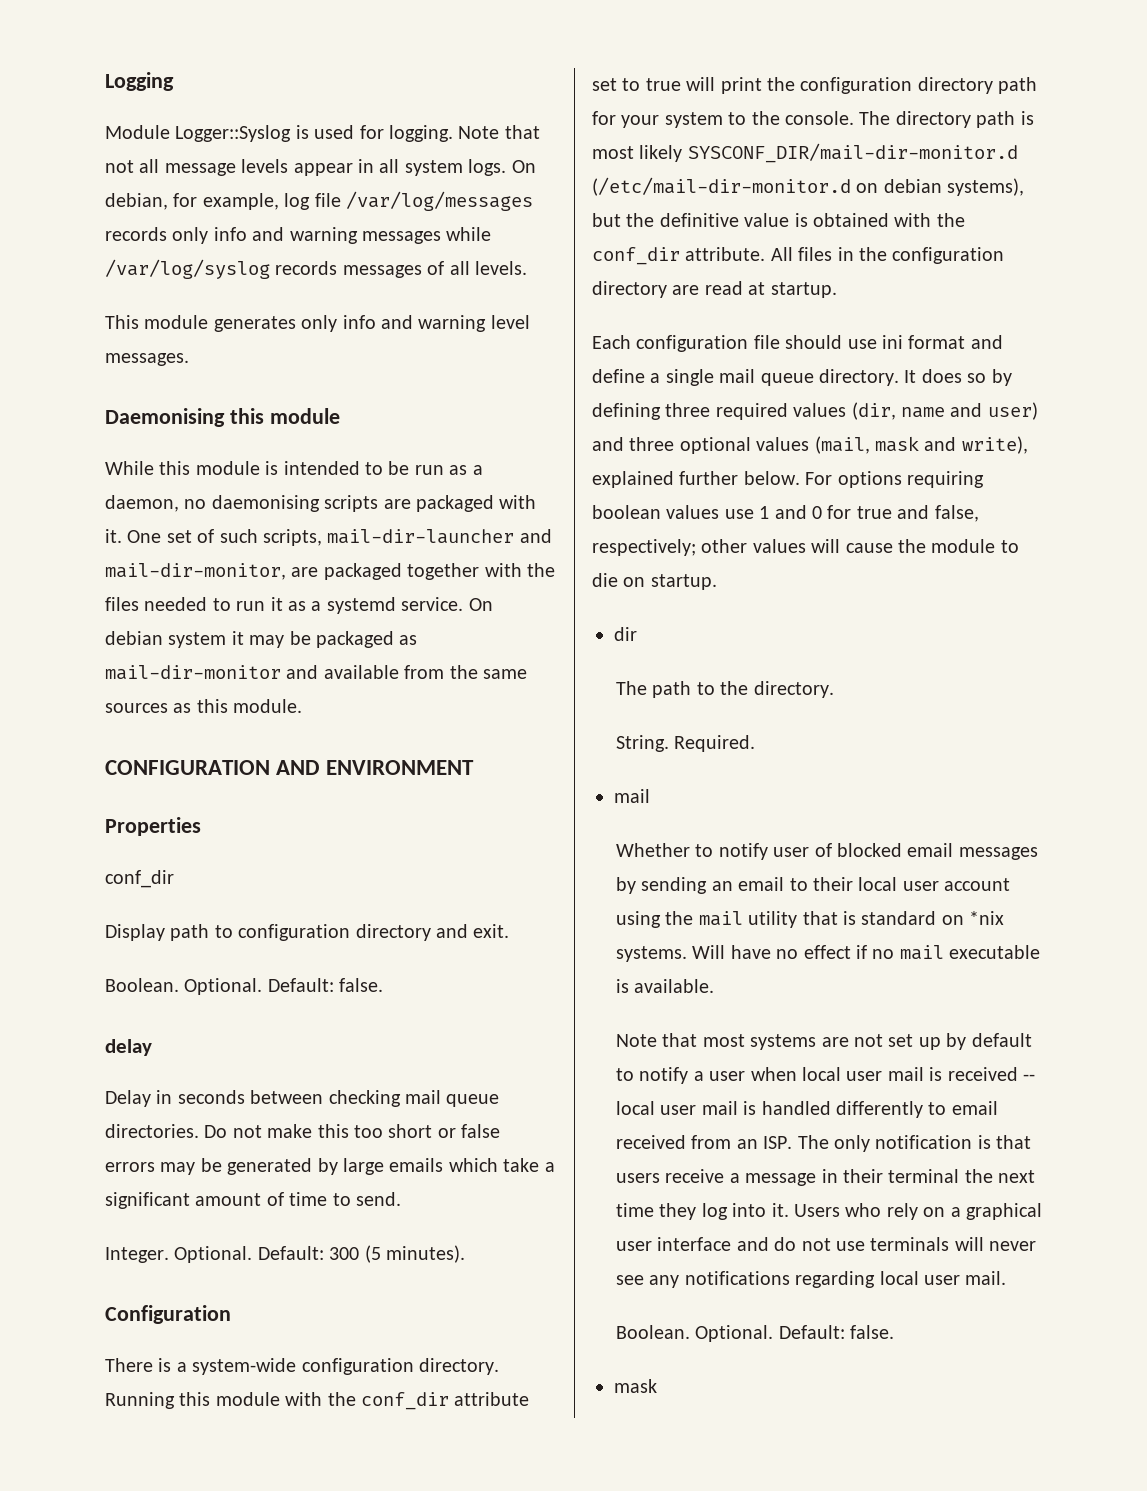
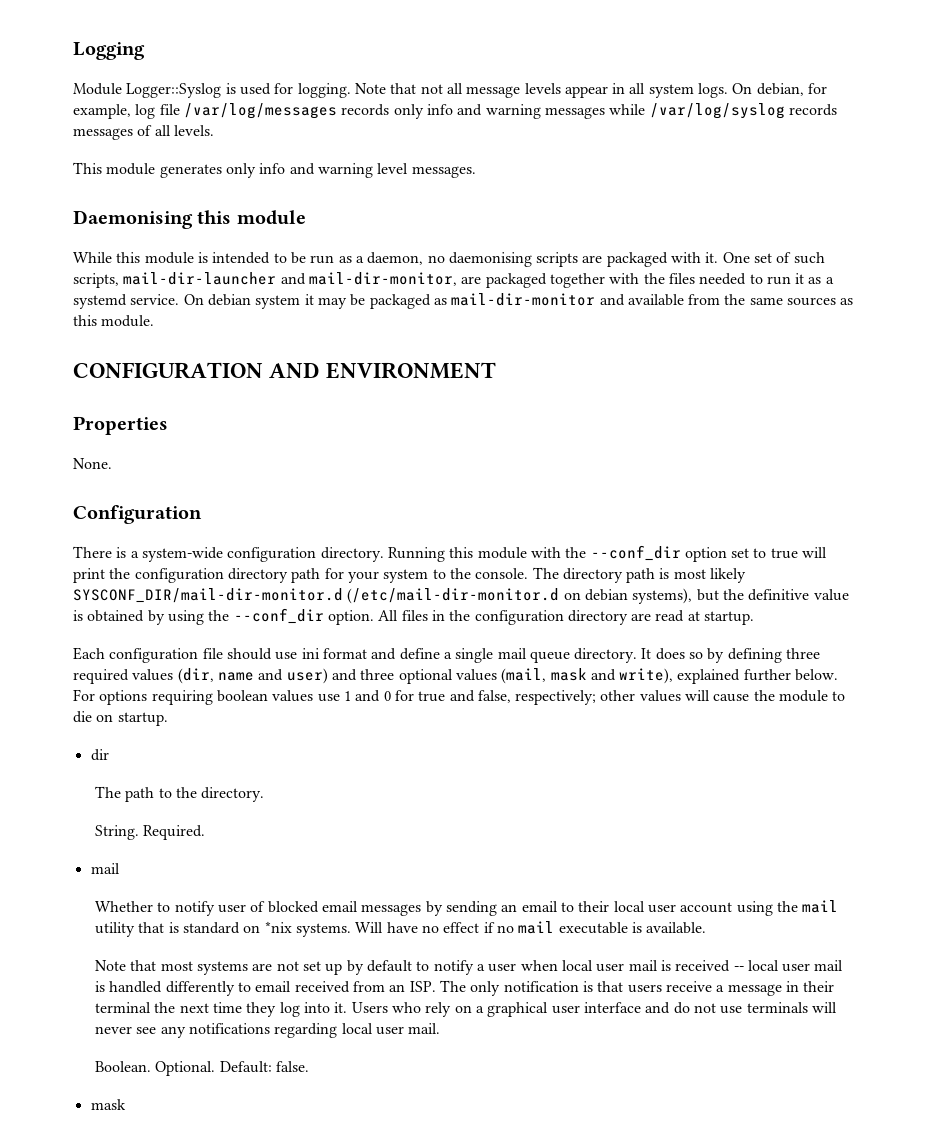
  Properties
- conf_dir
- Display path to configuration directory and exit.
- Boolean. Optional. Default: false.
- delay
- Delay in seconds between checking mail queue directories. Do not make this too short or false errors may be generated by large emails which take a significant amount of time to send.
- Integer. Optional. Default: 300 (5 minutes).
+ None.
- Running this module with the conf_dir attribute set to true will print the configuration directory path for your system to the console.
+ Running this module with the --conf_dir option set to true will print the configuration directory path for your system to the console.
- The directory path is most likely SYSCONF_DIR/mail-dir-monitor.d (/etc/mail-dir-monitor.d on debian systems), but the definitive value is obtained with the conf_dir attribute.
+ The directory path is most likely SYSCONF_DIR/mail-dir-monitor.d (/etc/mail-dir-monitor.d on debian systems), but the definitive value is obtained by using the --conf_dir option.

